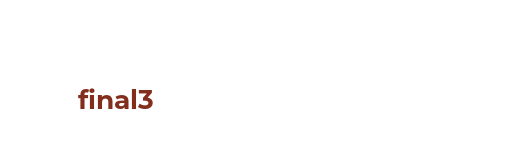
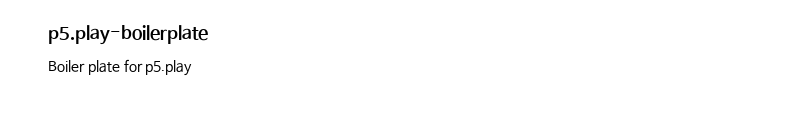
- final3
+ p5.play-boilerplate
+ Boiler plate for p5.play

